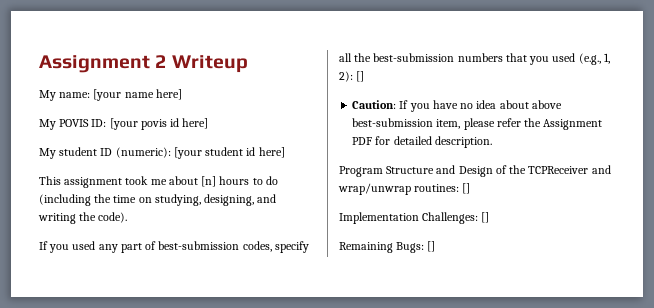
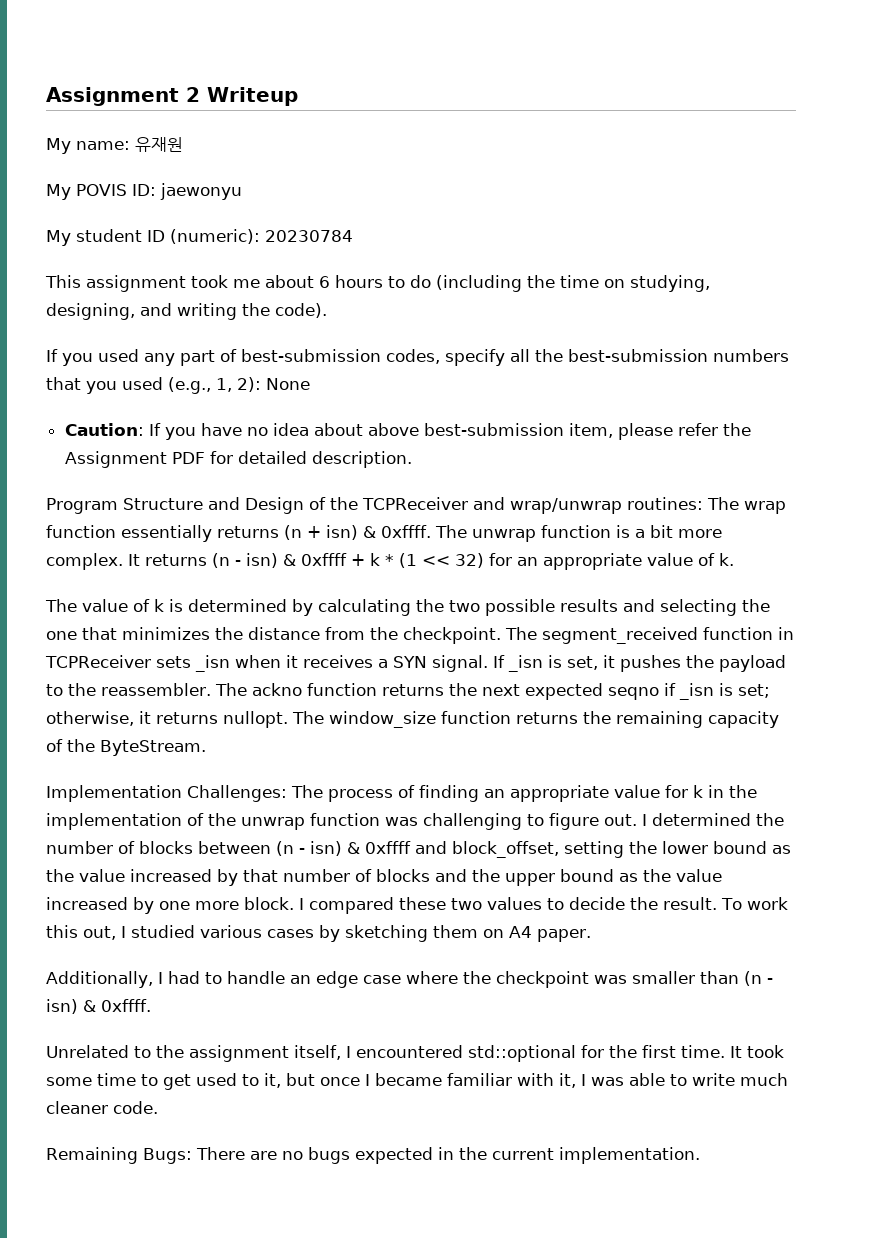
- My name: [your name here]
+ My name: 유재원
- My POVIS ID: [your povis id here]
+ My POVIS ID: jaewonyu
- My student ID (numeric): [your student id here]
+ My student ID (numeric): 20230784
- This assignment took me about [n] hours to do (including the time on studying, designing, and writing the code).
+ This assignment took me about 6 hours to do (including the time on studying, designing, and writing the code).
- If you used any part of best-submission codes, specify all the best-submission numbers that you used (e.g., 1, 2): []
+ If you used any part of best-submission codes, specify all the best-submission numbers that you used (e.g., 1, 2): None
- Program Structure and Design of the TCPReceiver and wrap/unwrap routines: []
- Implementation Challenges: []
- Remaining Bugs: []
+ Program Structure and Design of the TCPReceiver and wrap/unwrap routines: The wrap function essentially returns (n + isn) & 0xffff. The unwrap function is a bit more complex. It returns (n - isn) & 0xffff + k * (1 << 32) for an appropriate value of k.
+ The value of k is determined by calculating the two possible results and selecting the one that minimizes the distance from the checkpoint. The segment_received function in TCPReceiver sets _isn when it receives a SYN signal. If _isn is set, it pushes the payload to the reassembler. The ackno function returns the next expected seqno if _isn is set; otherwise, it returns nullopt. The window_size function returns the remaining capacity of the ByteStream.
+ Implementation Challenges: The process of finding an appropriate value for k in the implementation of the unwrap function was challenging to figure out. I determined the number of blocks between (n - isn) & 0xffff and block_offset, setting the lower bound as the value increased by that number of blocks and the upper bound as the value increased by one more block. I compared these two values to decide the result. To work this out, I studied various cases by sketching them on A4 paper.
+ Additionally, I had to handle an edge case where the checkpoint was smaller than (n - isn) & 0xffff.
+ Unrelated to the assignment itself, I encountered std::optional for the first time. It took some time to get used to it, but once I became familiar with it, I was able to write much cleaner code.
+ Remaining Bugs: There are no bugs expected in the current implementation.

